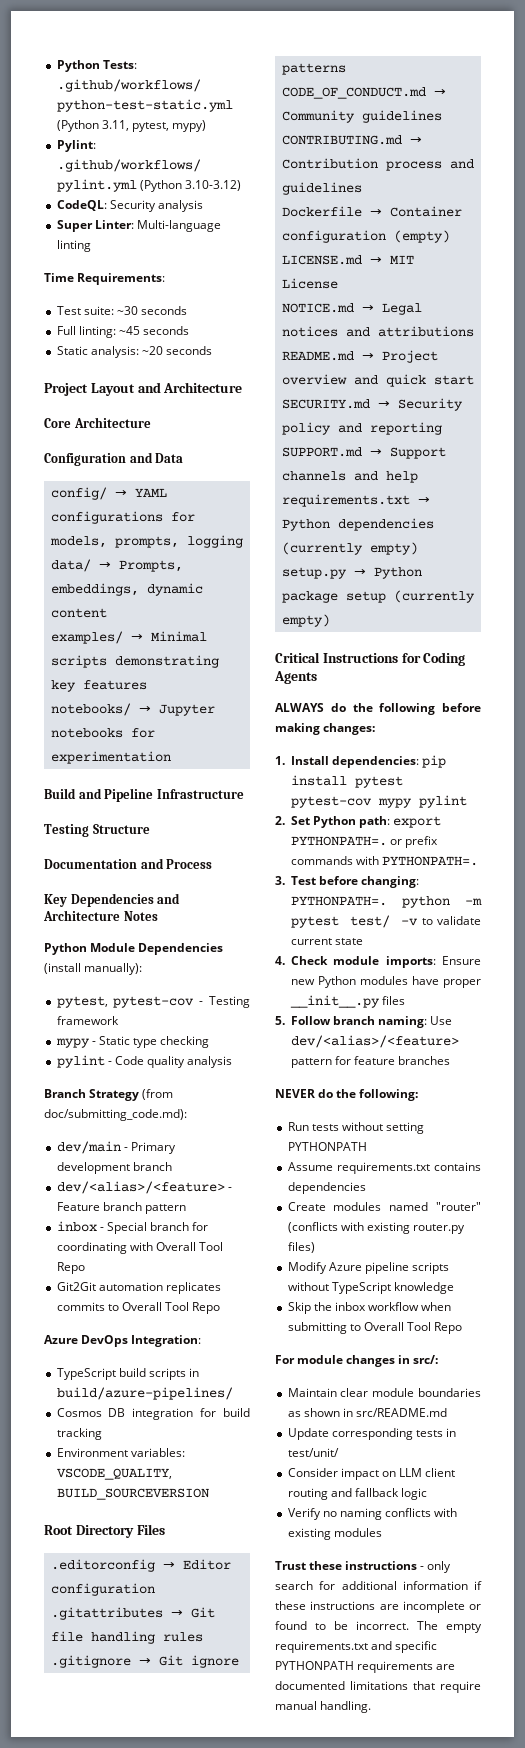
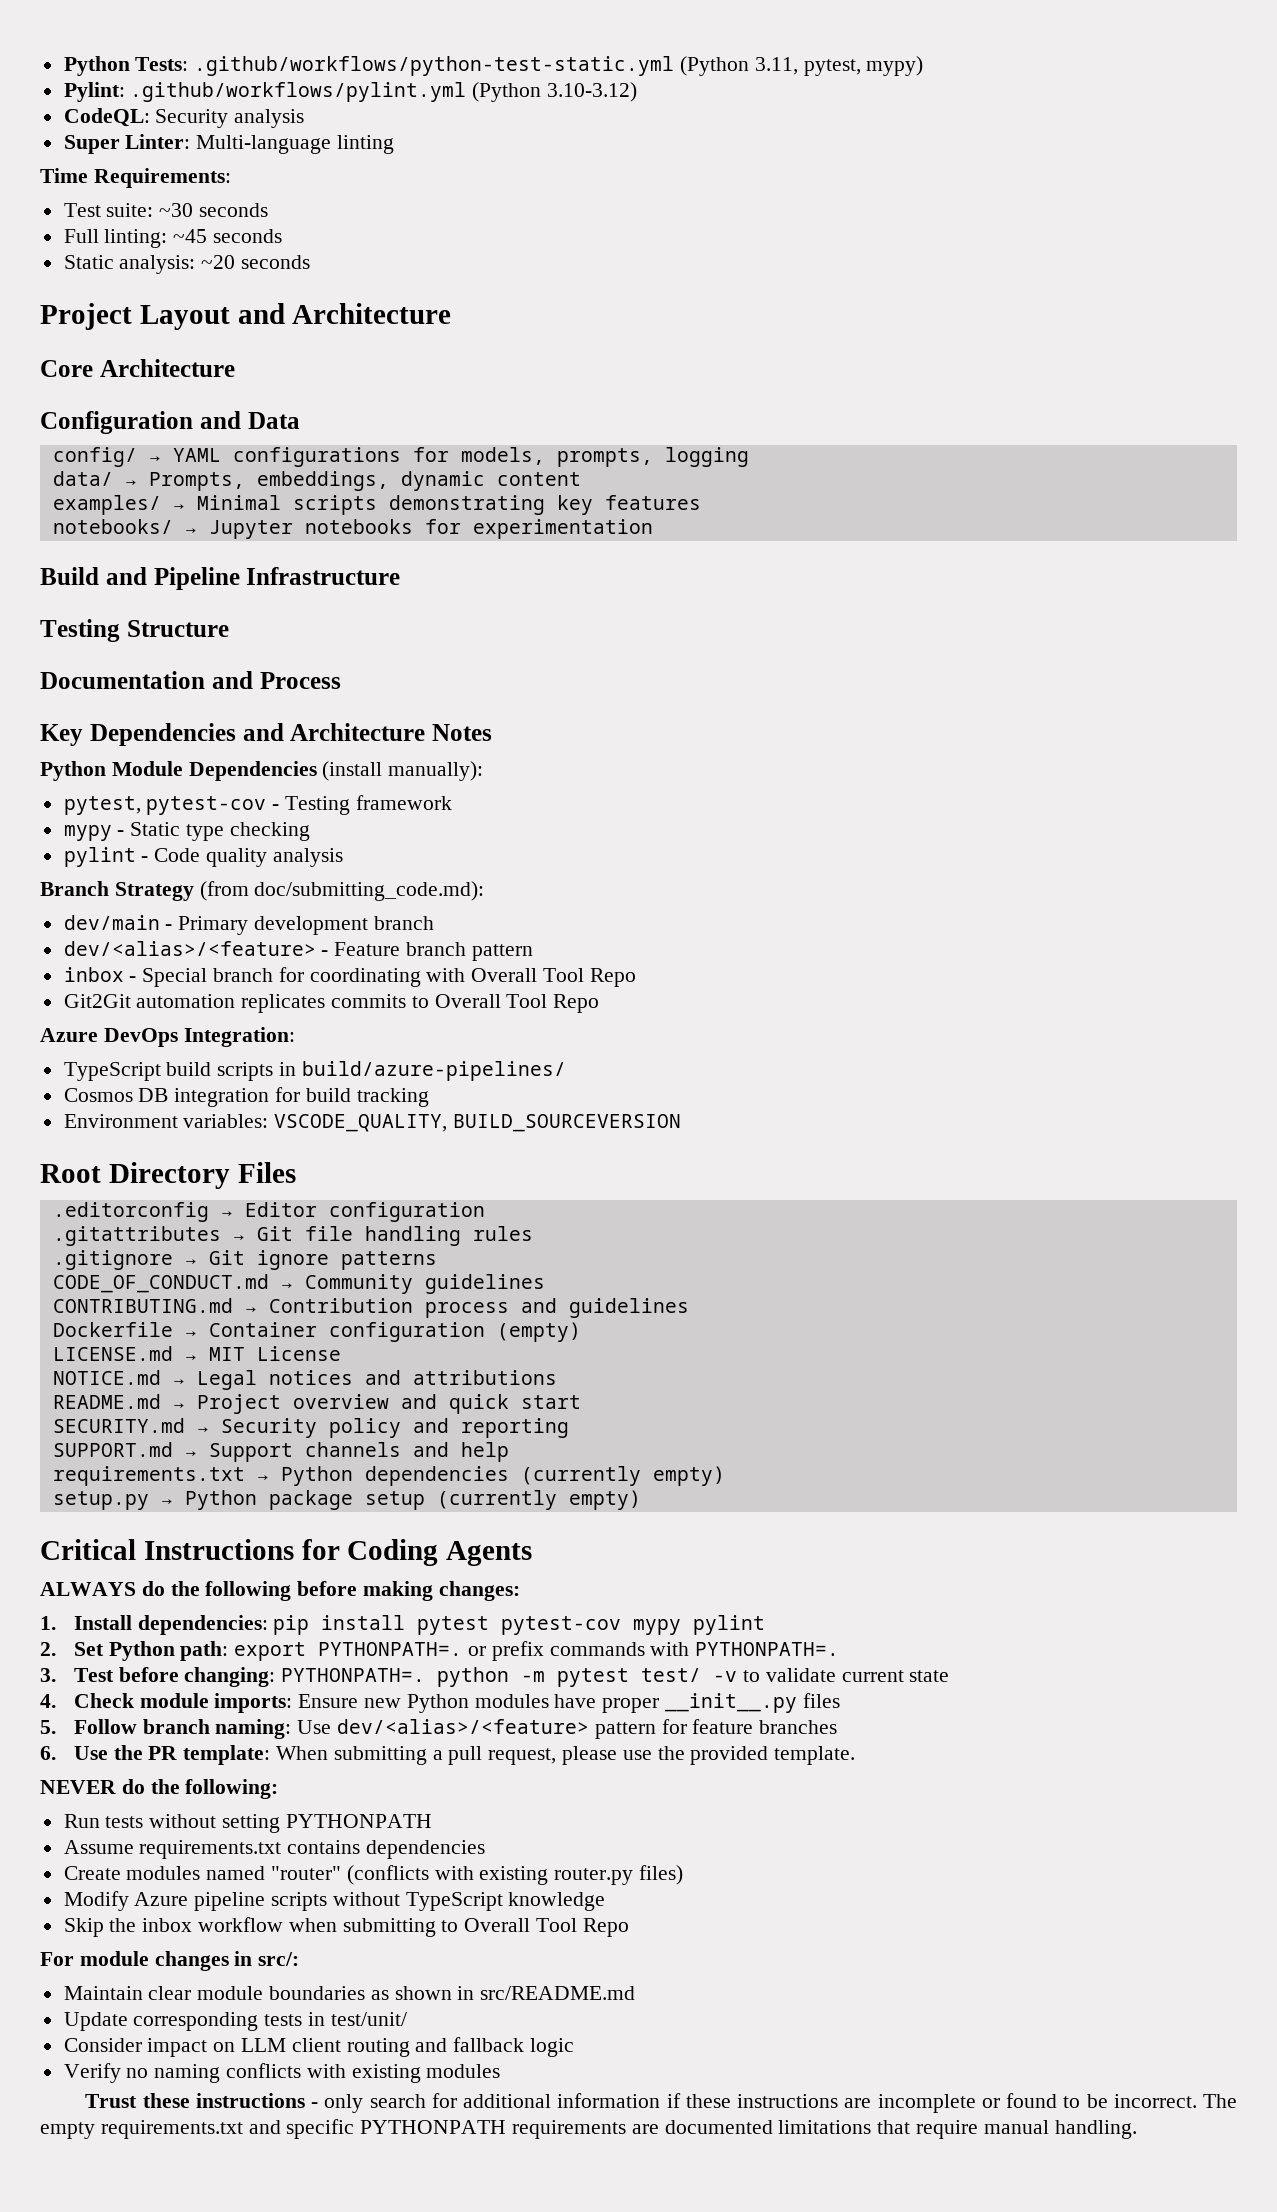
+ 6. Use the PR template: When submitting a pull request, please use the provided template.

